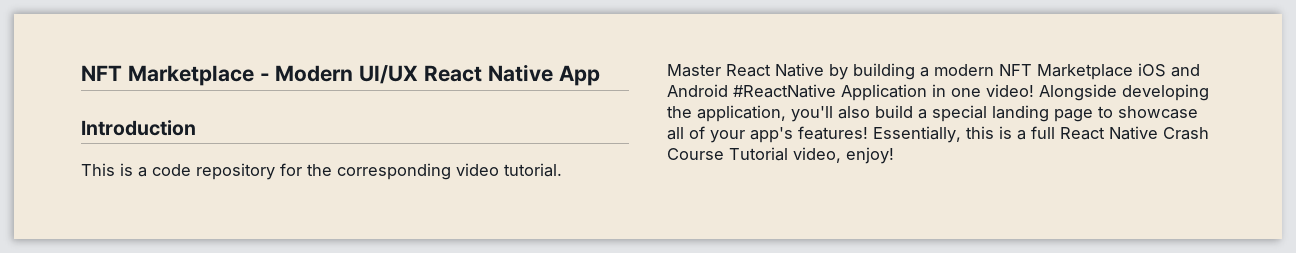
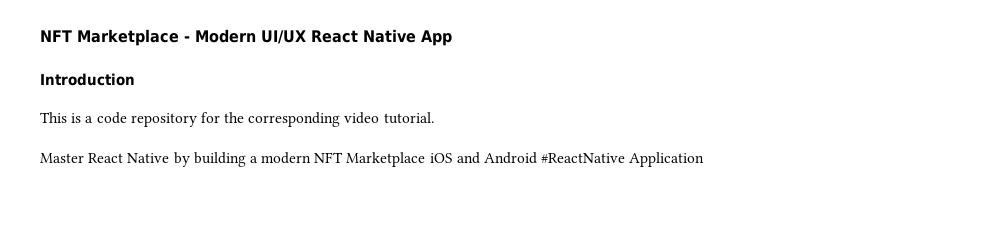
- Master React Native by building a modern NFT Marketplace iOS and Android #ReactNative Application in one video! Alongside developing the application, you'll also build a special landing page to showcase all of your app's features! Essentially, this is a full React Native Crash Course Tutorial video, enjoy!
+ Master React Native by building a modern NFT Marketplace iOS and Android #ReactNative Application

